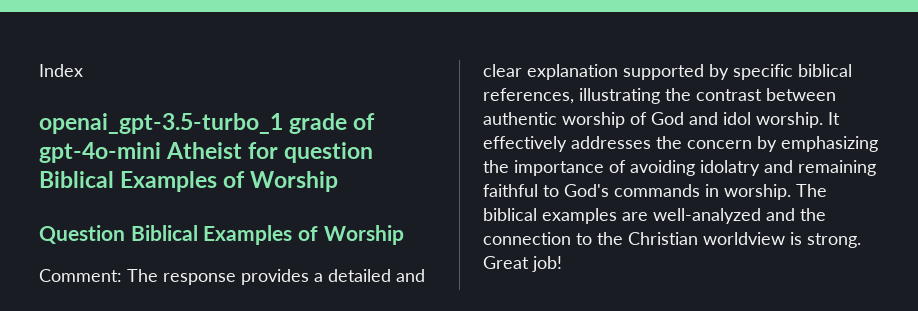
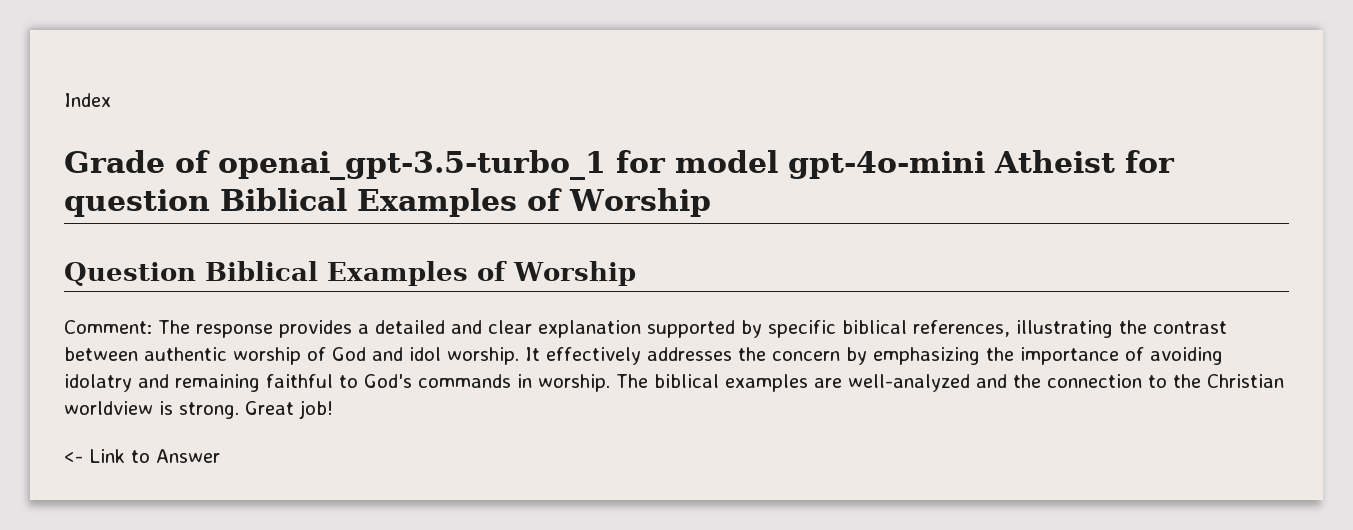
- openai_gpt-3.5-turbo_1 grade of gpt-4o-mini Atheist for question Biblical Examples of Worship
+ Grade of openai_gpt-3.5-turbo_1 for model gpt-4o-mini Atheist for question Biblical Examples of Worship
+ <- Link to Answer

